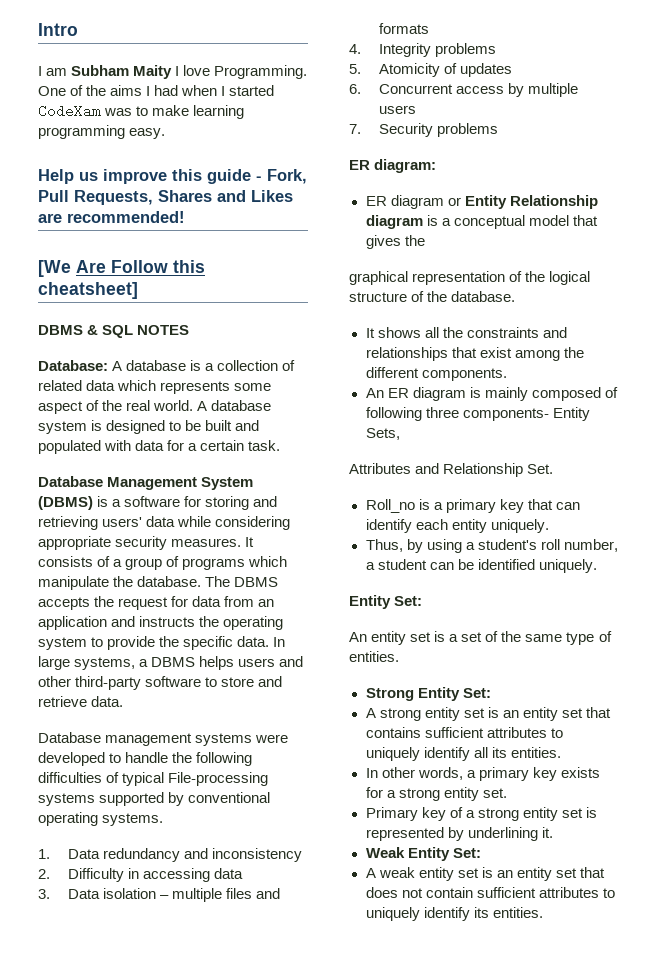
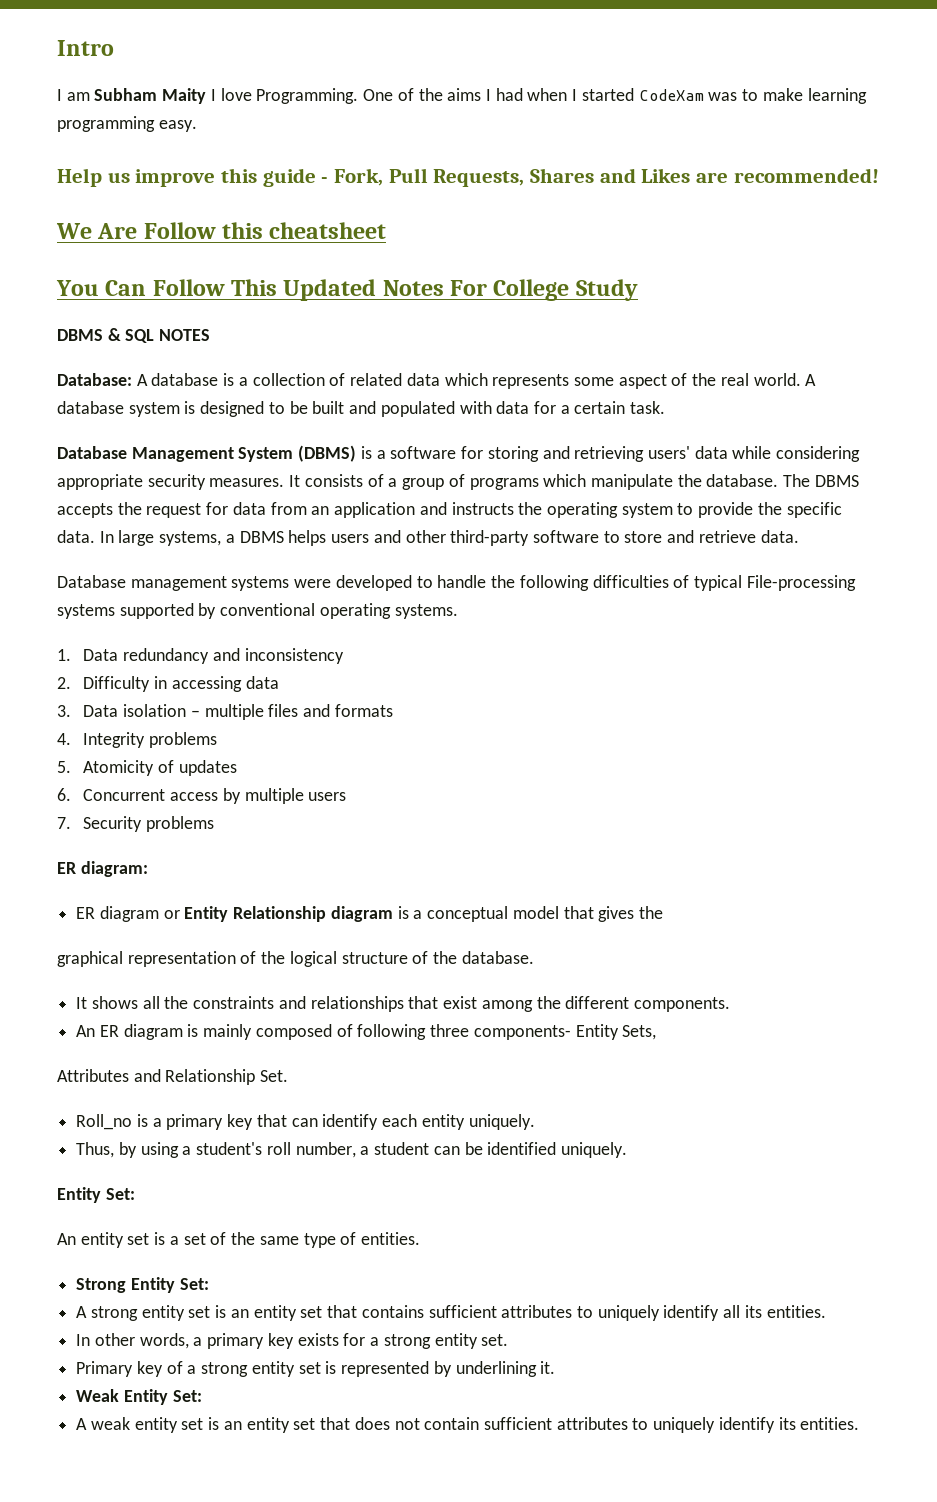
- [We Are Follow this cheatsheet]
+ We Are Follow this cheatsheet
+ You Can Follow This Updated Notes For College Study

